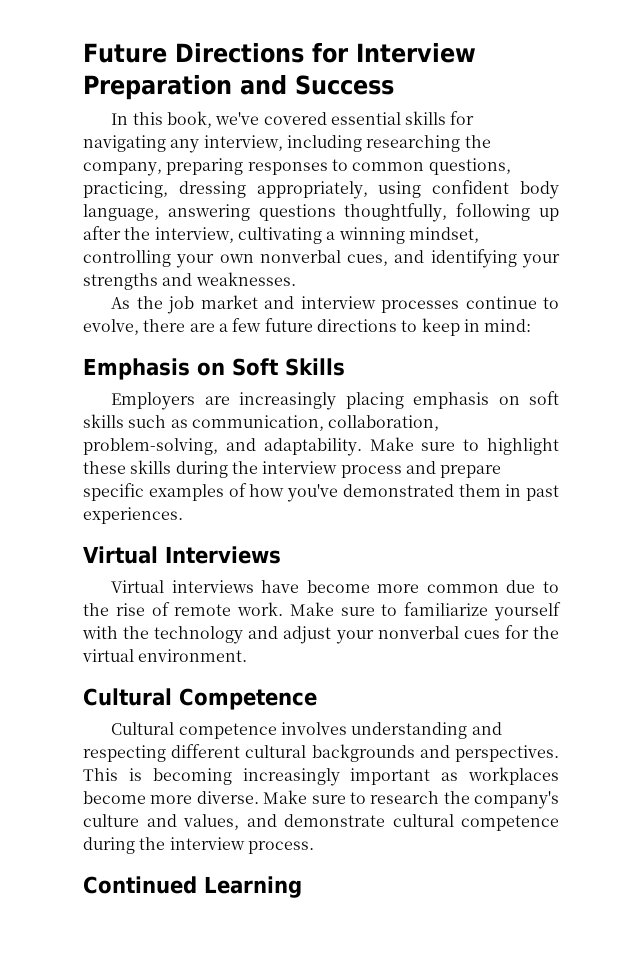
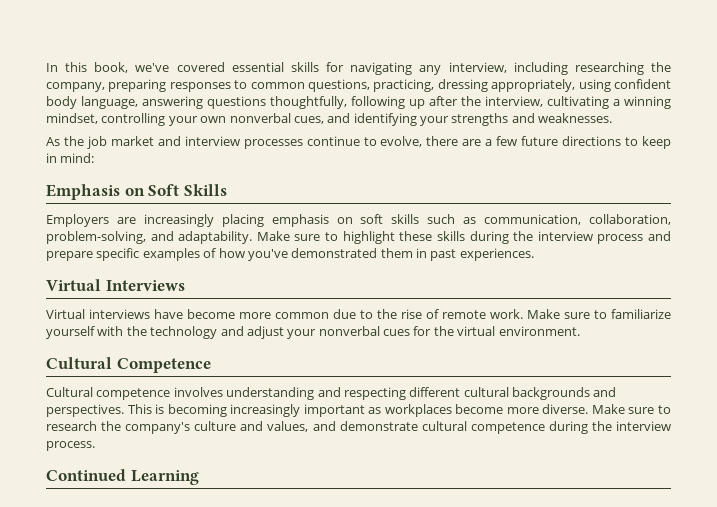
- Future Directions for Interview Preparation and Success

